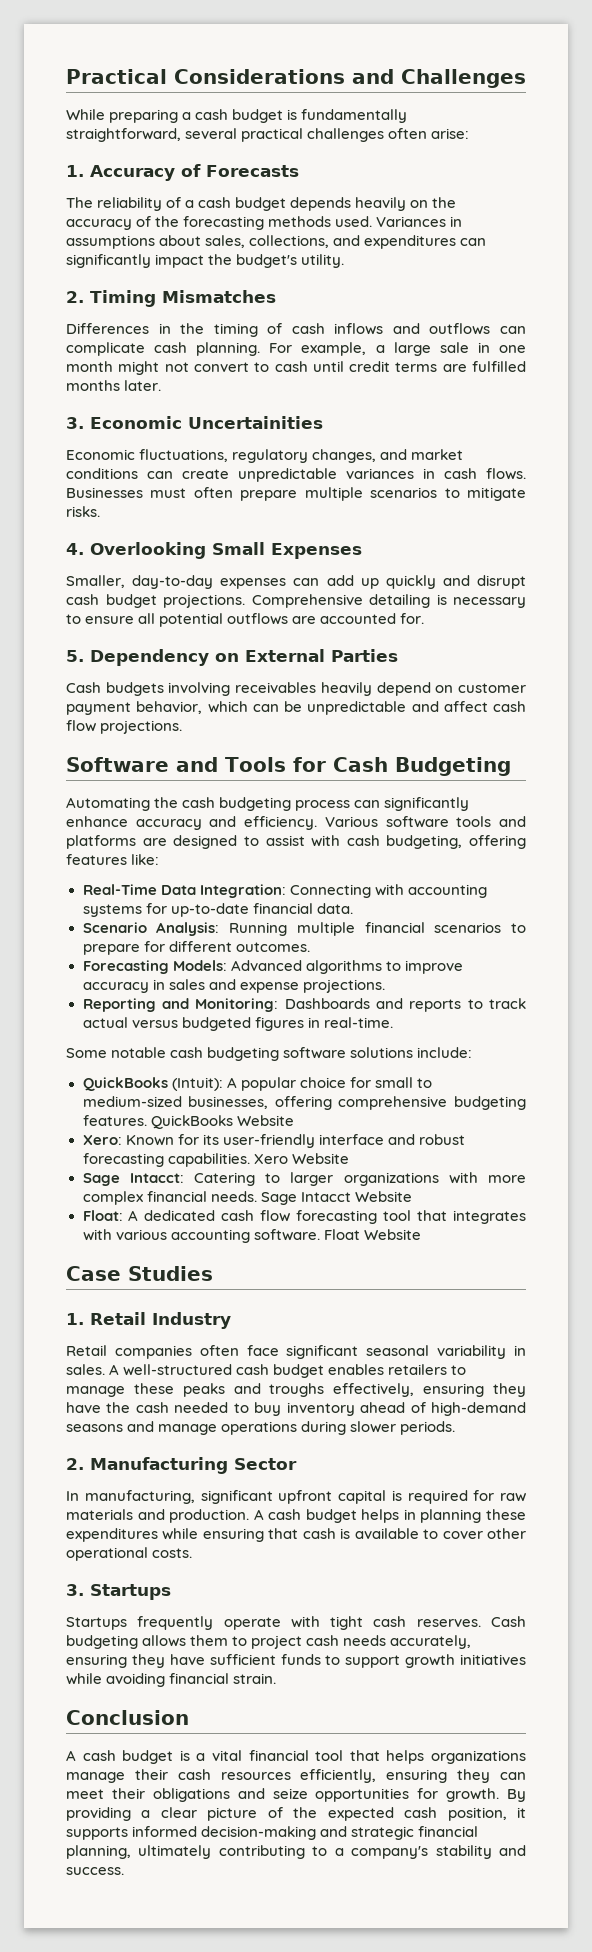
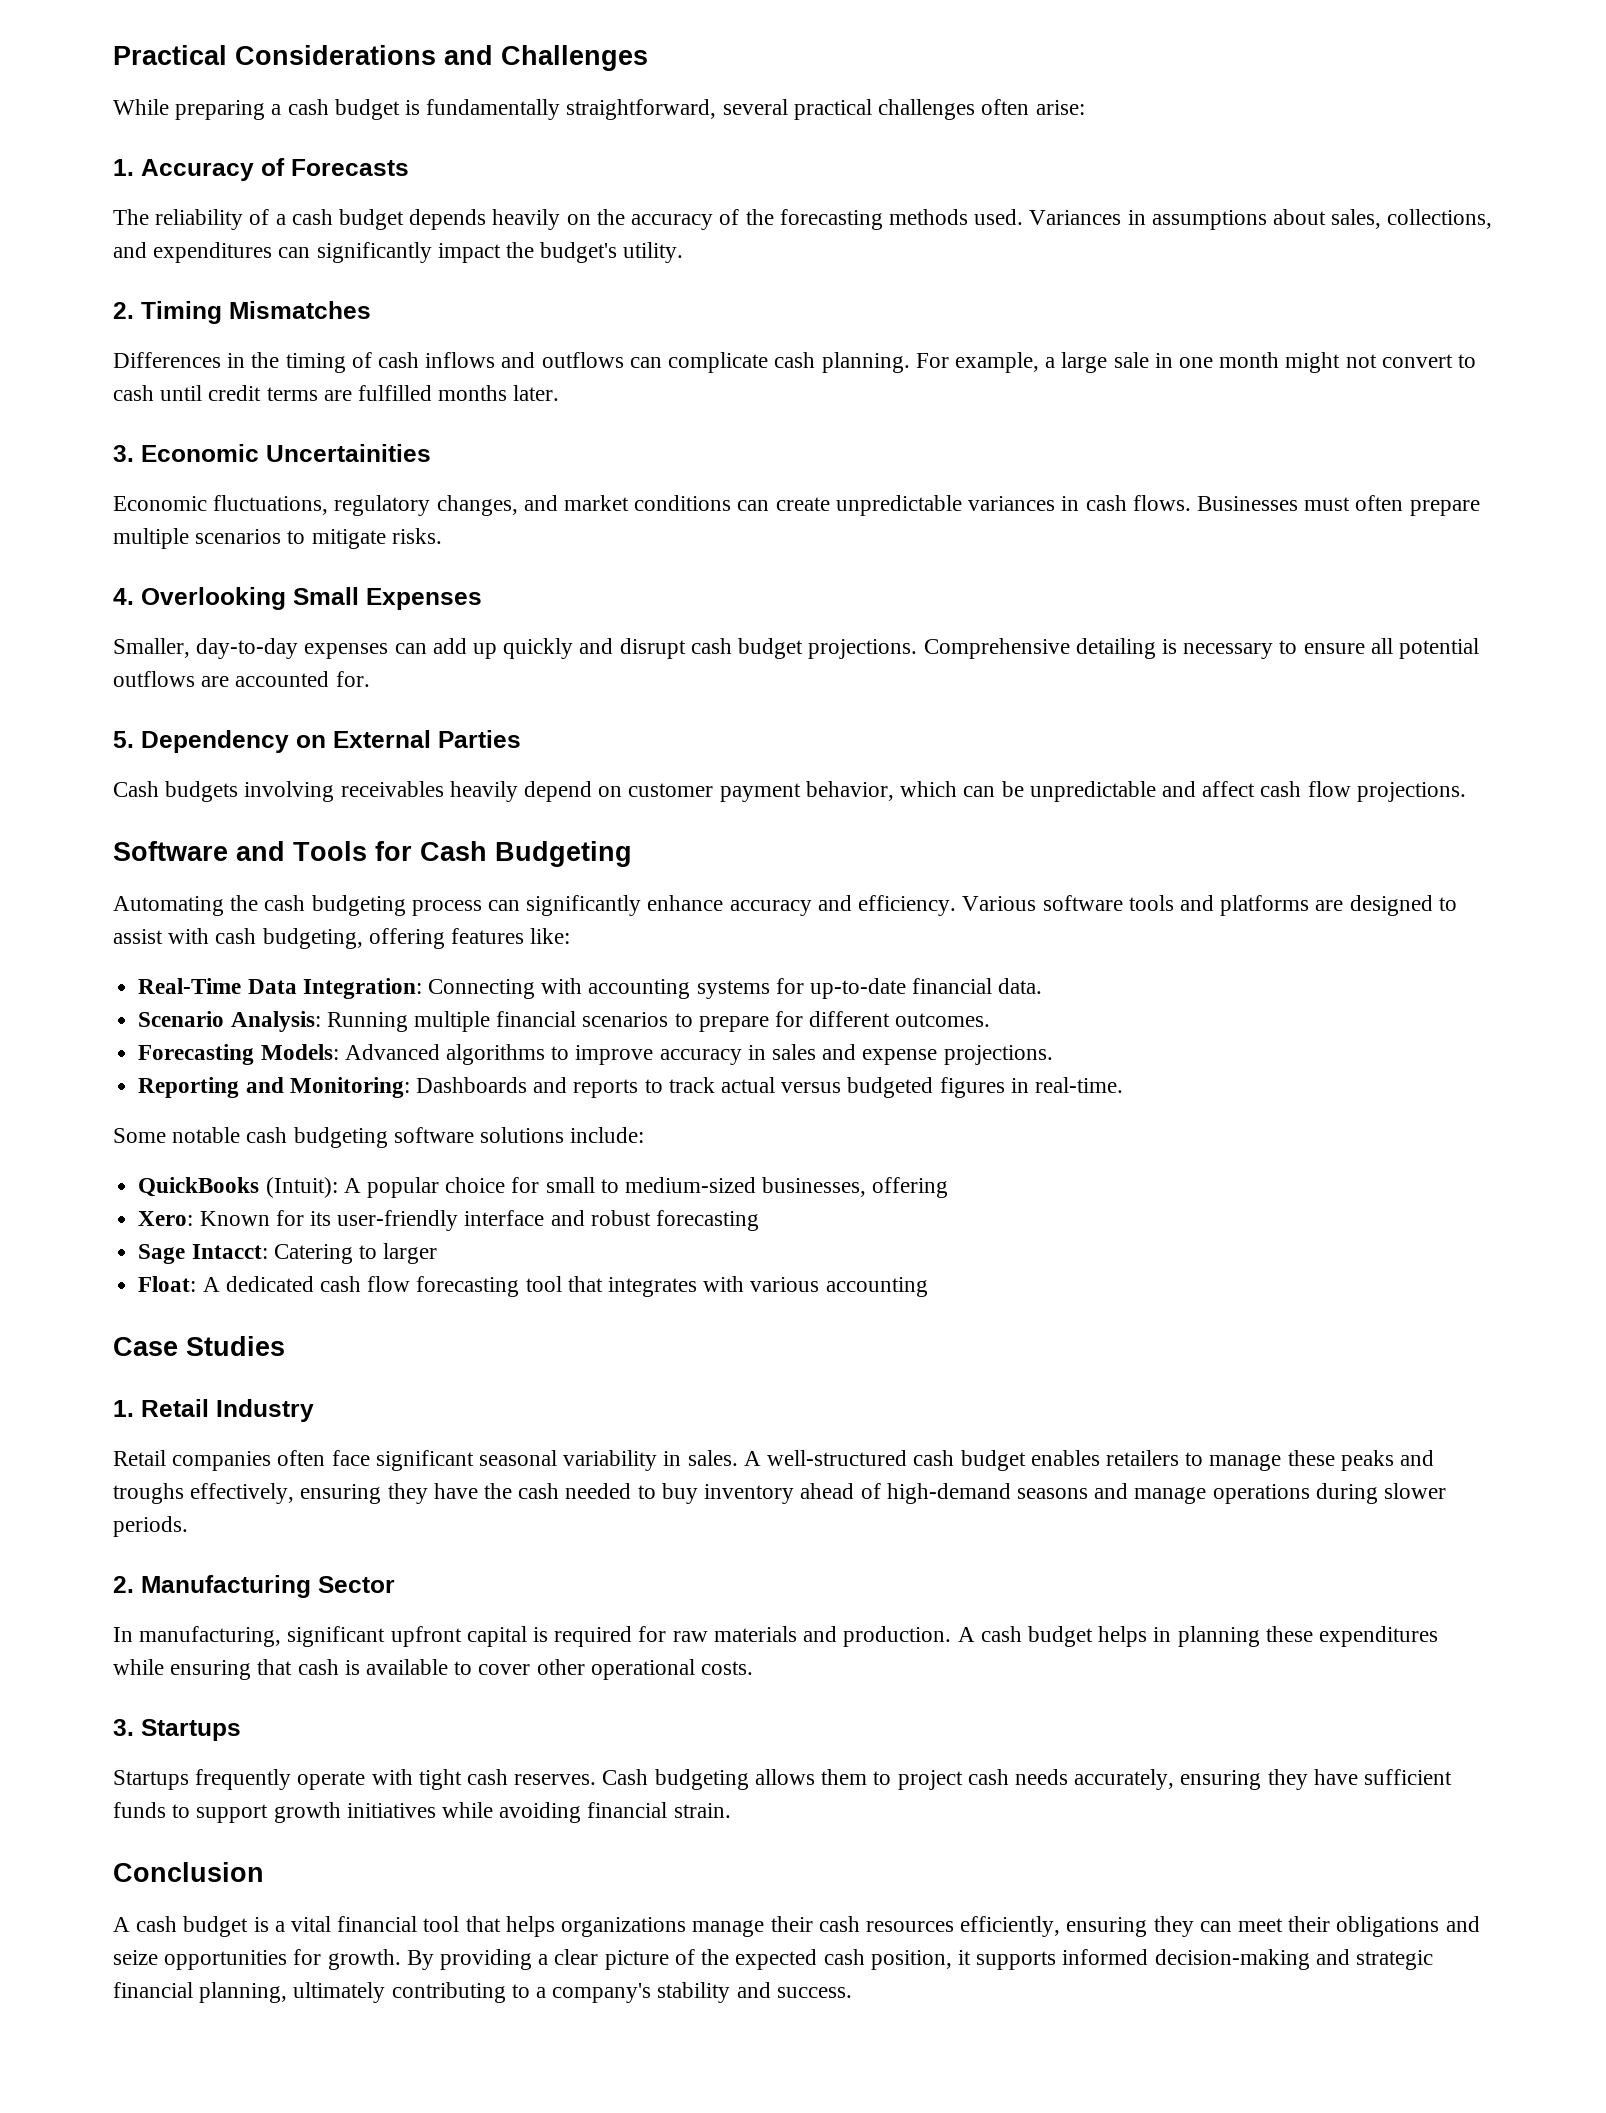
- QuickBooks (Intuit): A popular choice for small to medium-sized businesses, offering comprehensive budgeting features. QuickBooks Website
+ QuickBooks (Intuit): A popular choice for small to medium-sized businesses, offering
- Xero: Known for its user-friendly interface and robust forecasting capabilities. Xero Website
+ Xero: Known for its user-friendly interface and robust forecasting
- Sage Intacct: Catering to larger organizations with more complex financial needs. Sage Intacct Website
+ Sage Intacct: Catering to larger
- Float: A dedicated cash flow forecasting tool that integrates with various accounting software. Float Website
+ Float: A dedicated cash flow forecasting tool that integrates with various accounting

